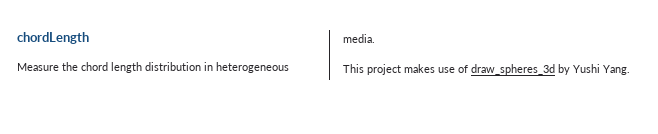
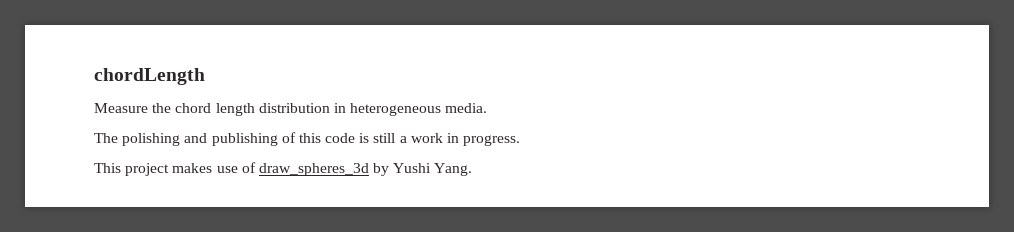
+ The polishing and publishing of this code is still a work in progress.

